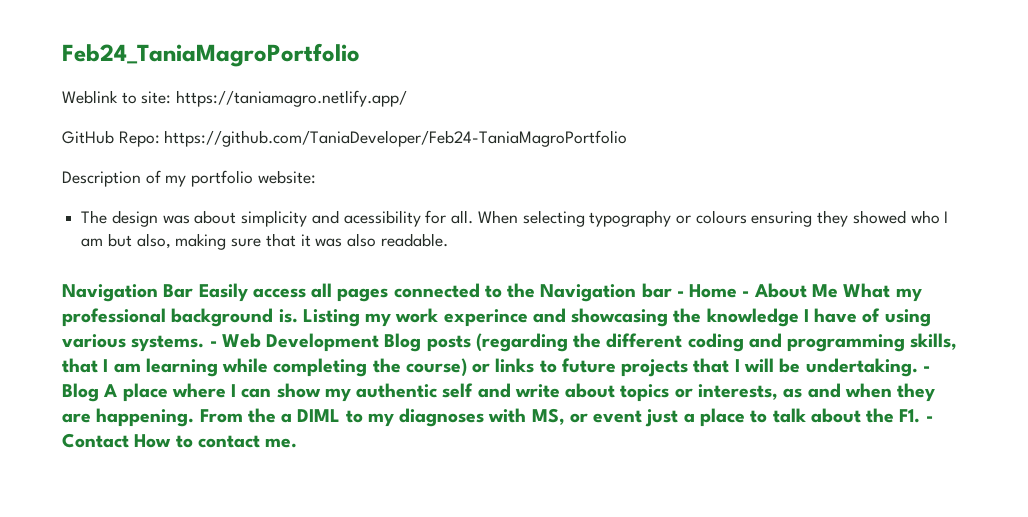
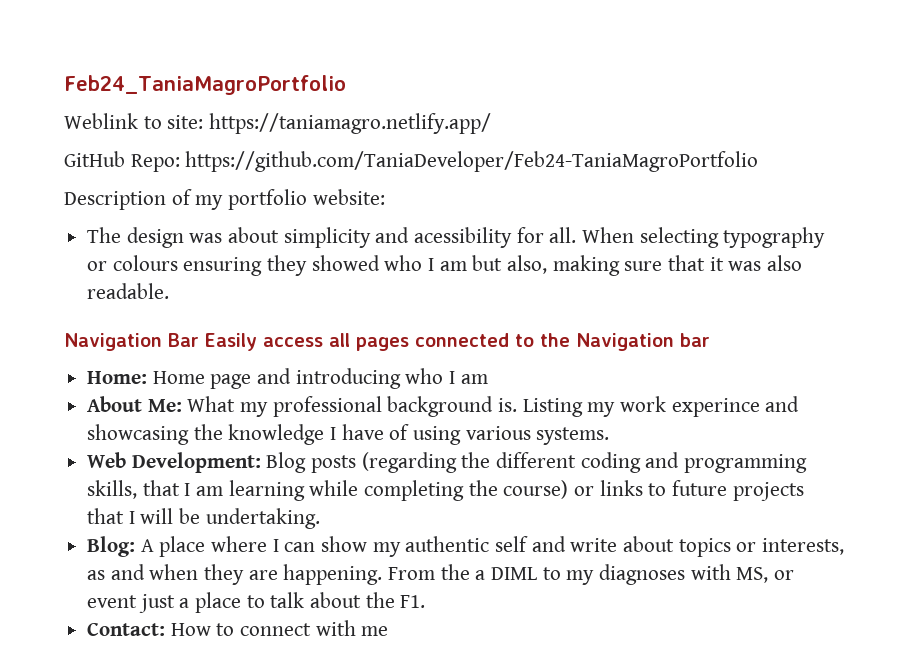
- Navigation Bar Easily access all pages connected to the Navigation bar - Home - About Me What my professional background is.
+ Navigation Bar Easily access all pages connected to the Navigation bar
+ Home: Home page and introducing who I am
+ About Me: What my professional background is.
- Listing my work experince and showcasing the knowledge I have of using various systems. - Web Development Blog posts (regarding the different coding and programming skills, that I am learning while completing the course) or links to future projects that I will be undertaking. - Blog A place where I can show my authentic self and write about topics or interests, as and when they are happening.
+ Listing my work experince and showcasing the knowledge I have of using various systems.
+ Web Development: Blog posts (regarding the different coding and programming skills, that I am learning while completing the course) or links to future projects that I will be undertaking.
+ Blog: A place where I can show my authentic self and write about topics or interests, as and when they are happening.
- From the a DIML to my diagnoses with MS, or event just a place to talk about the F1. - Contact How to contact me.
+ From the a DIML to my diagnoses with MS, or event just a place to talk about the F1.
+ Contact: How to connect with me

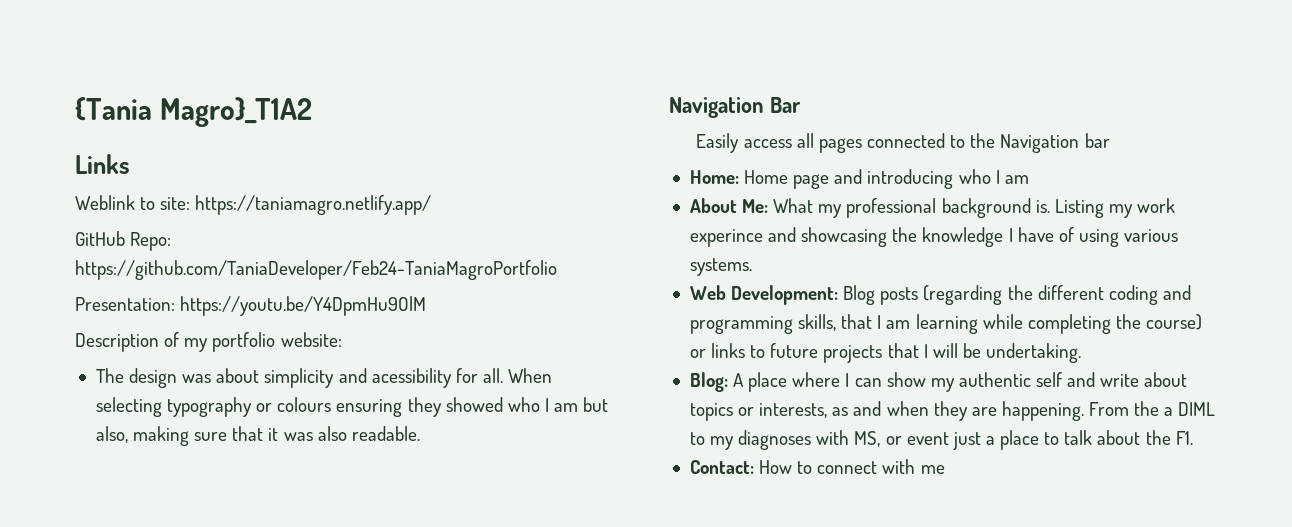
- Feb24_TaniaMagroPortfolio
+ {Tania Magro}_T1A2
+ Links
+ Presentation: https://youtu.be/Y4DpmHu9OlM
- Navigation Bar Easily access all pages connected to the Navigation bar
+ Navigation Bar
+ Easily access all pages connected to the Navigation bar

